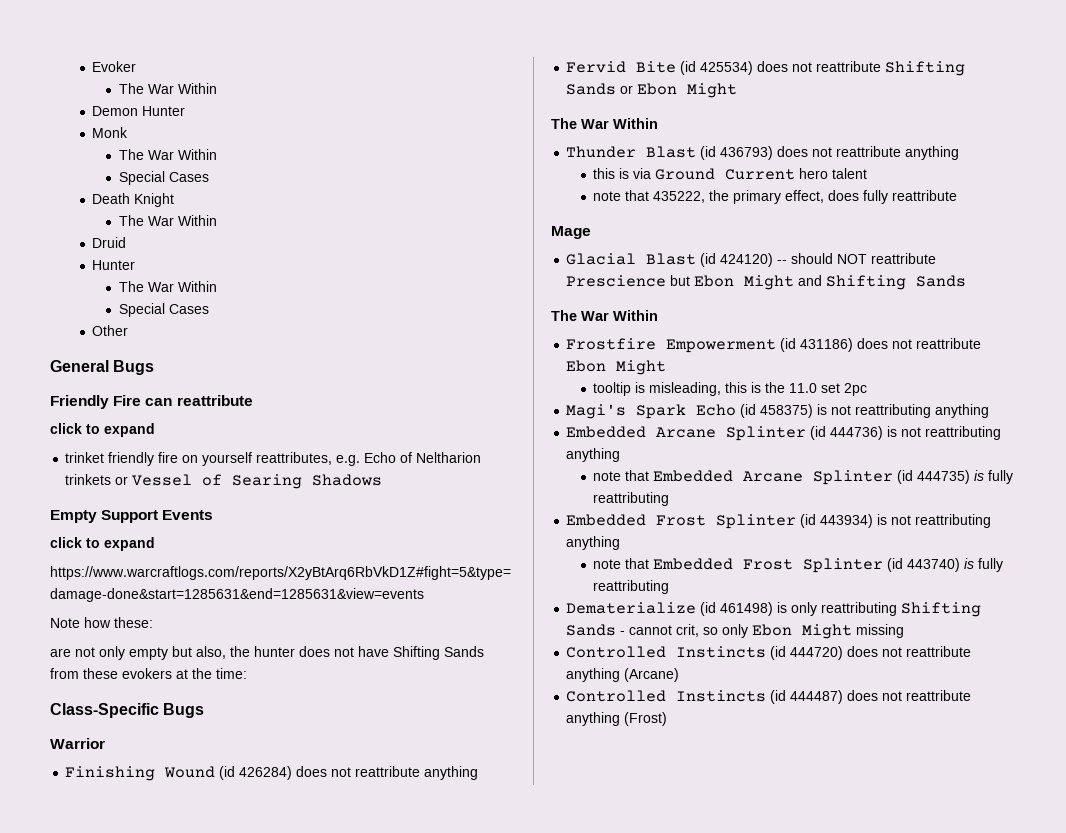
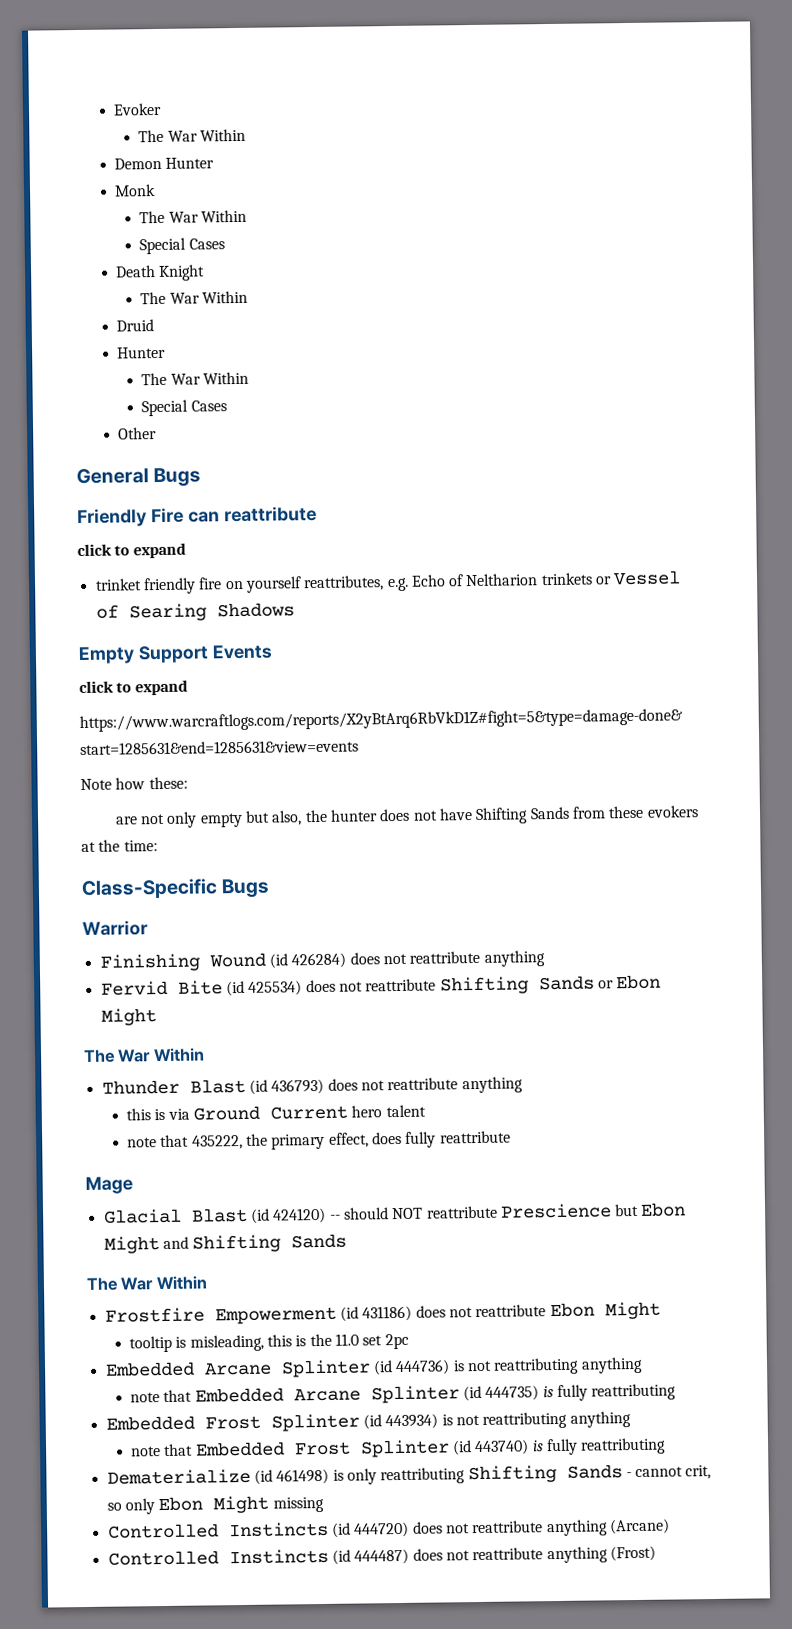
- Magi's Spark Echo (id 458375) is not reattributing anything

